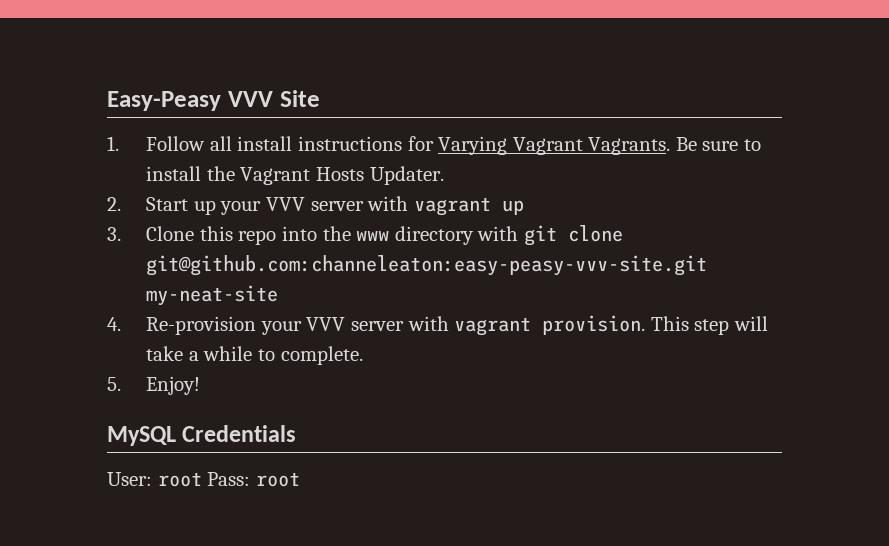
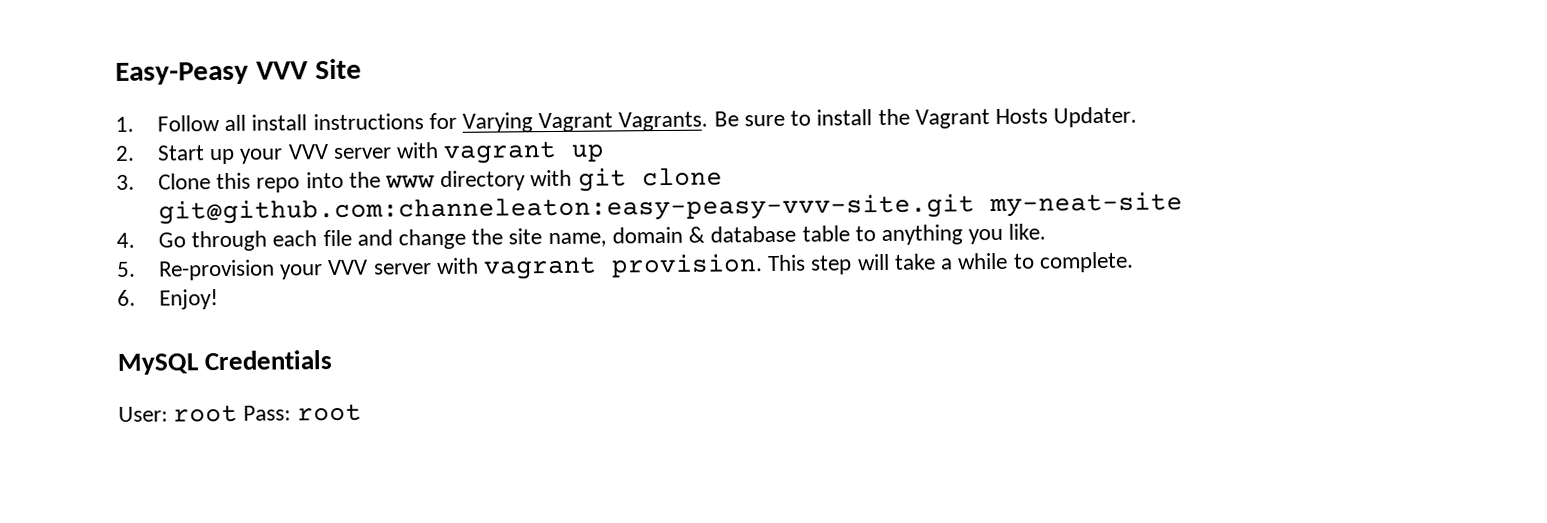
- 4. Re-provision your VVV server with vagrant provision.
+ 4. Go through each file and change the site name, domain & database table to anything you like.
+ 5. Re-provision your VVV server with vagrant provision.
- 5. Enjoy!
+ 6. Enjoy!

